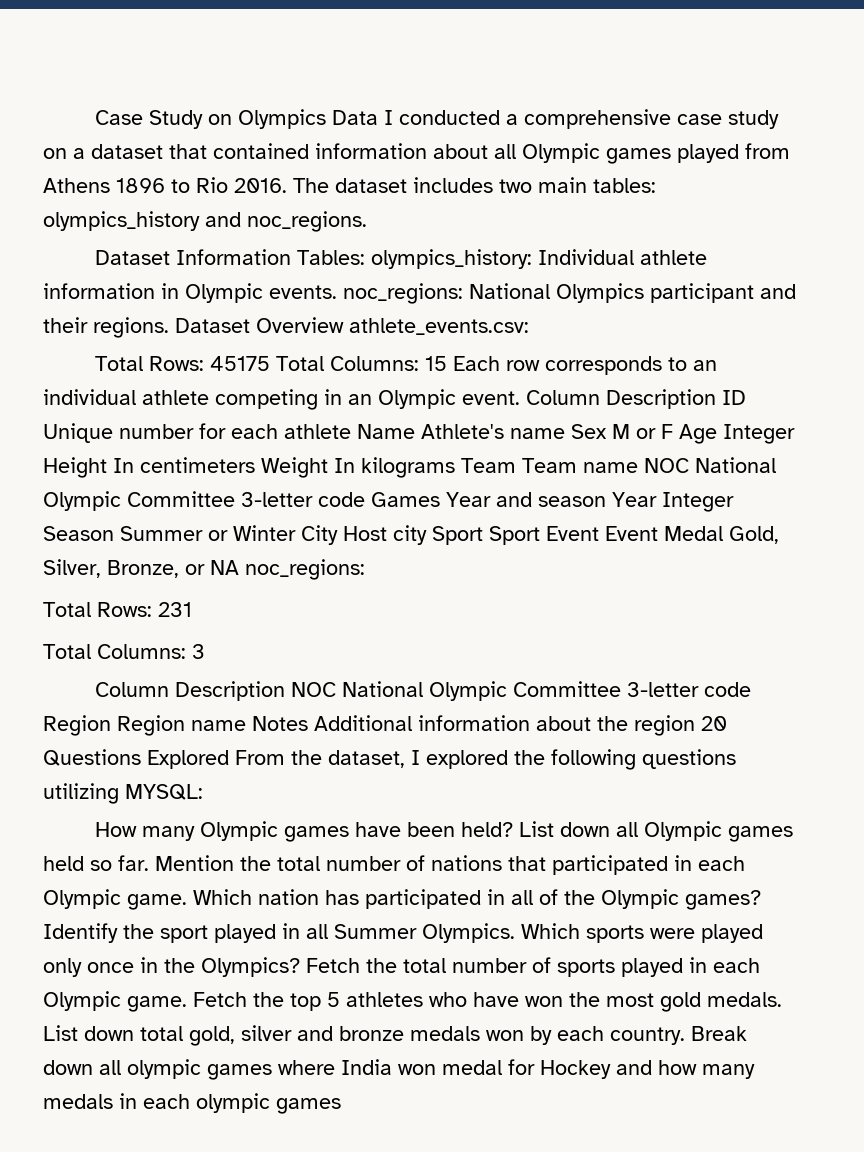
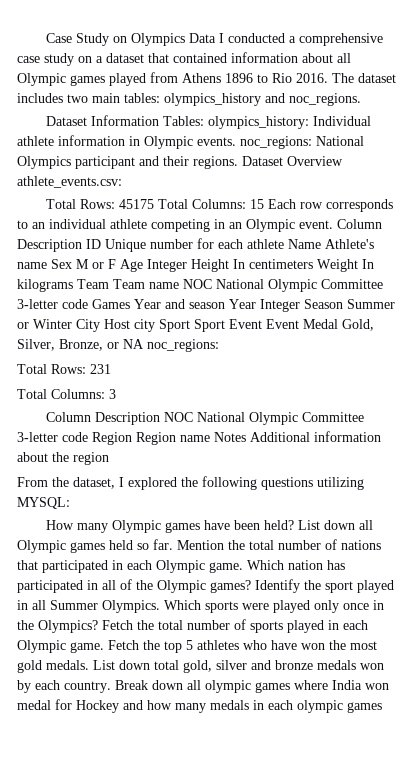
- Column Description NOC National Olympic Committee 3-letter code Region Region name Notes Additional information about the region 20 Questions Explored From the dataset, I explored the following questions utilizing MYSQL:
+ Column Description NOC National Olympic Committee 3-letter code Region Region name Notes Additional information about the region
+ From the dataset, I explored the following questions utilizing MYSQL:

